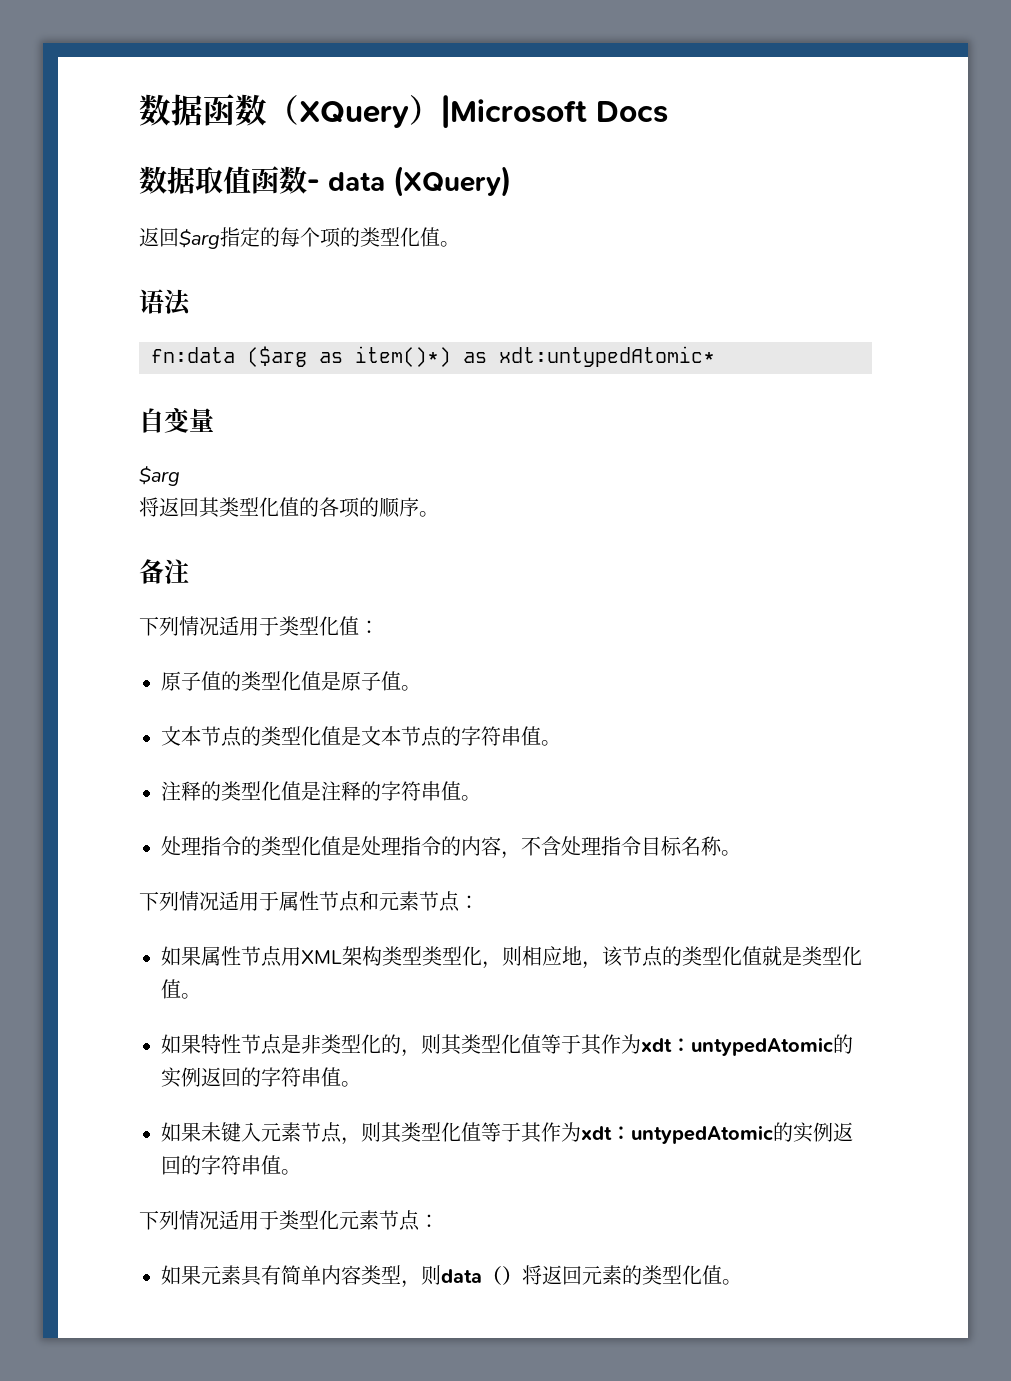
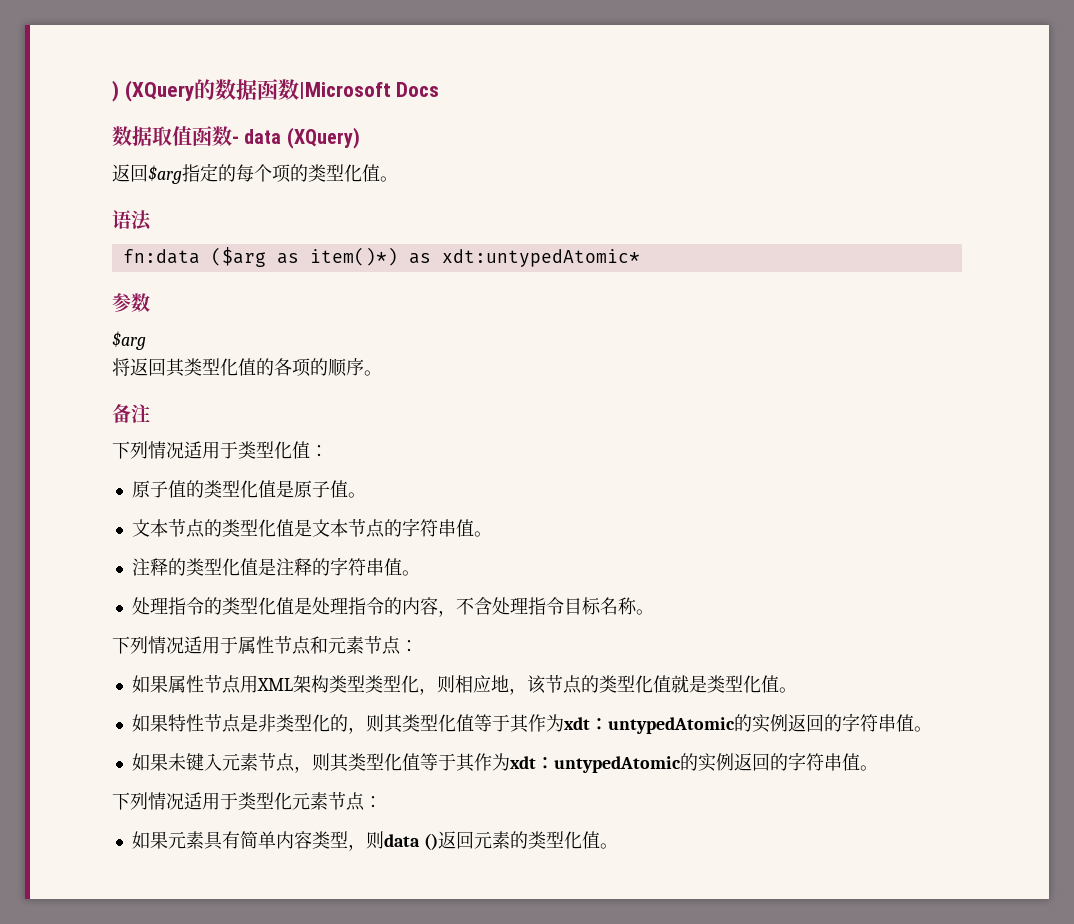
- 数据函数（XQuery）|Microsoft Docs
+ ) (XQuery的数据函数|Microsoft Docs
- 自变量
+ 参数
- 如果元素具有简单内容类型，则data（）将返回元素的类型化值。
+ 如果元素具有简单内容类型，则data ()返回元素的类型化值。

